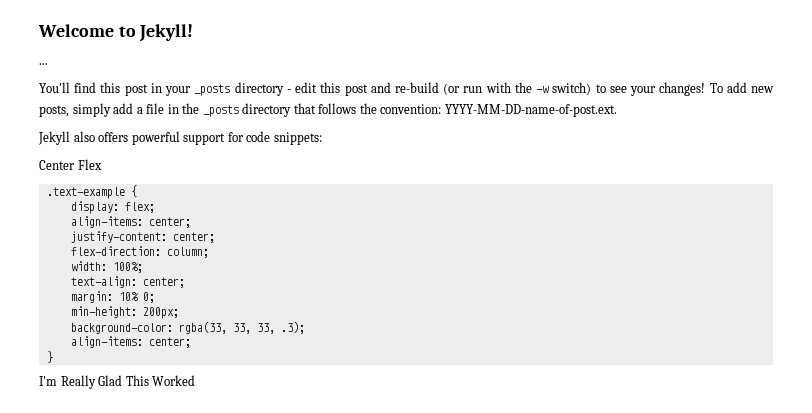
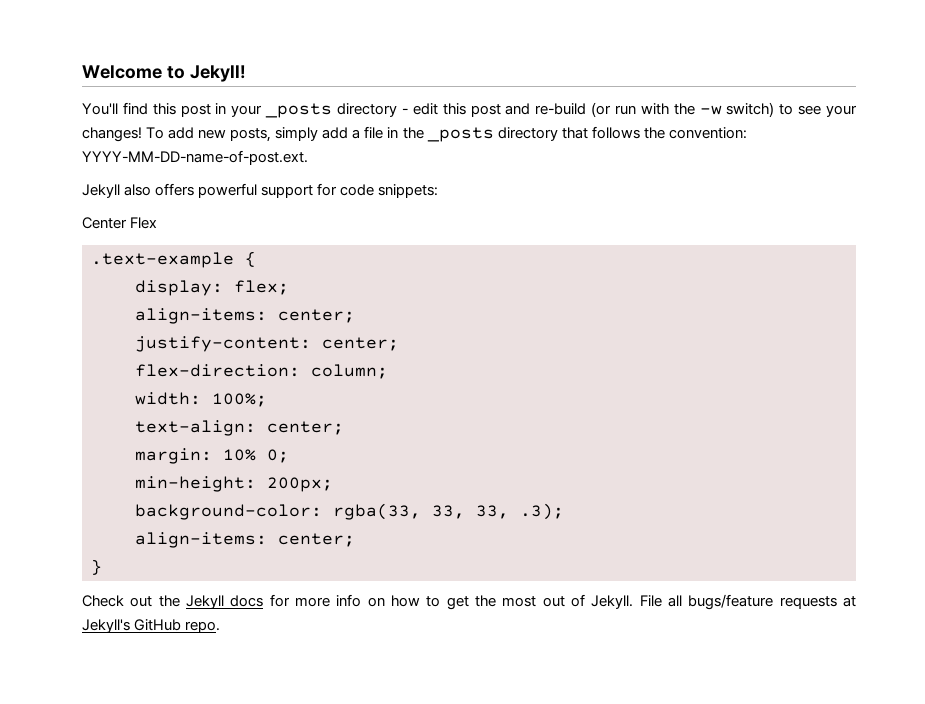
- ...
- I'm Really Glad This Worked
+ Check out the Jekyll docs for more info on how to get the most out of Jekyll. File all bugs/feature requests at Jekyll's GitHub repo.

